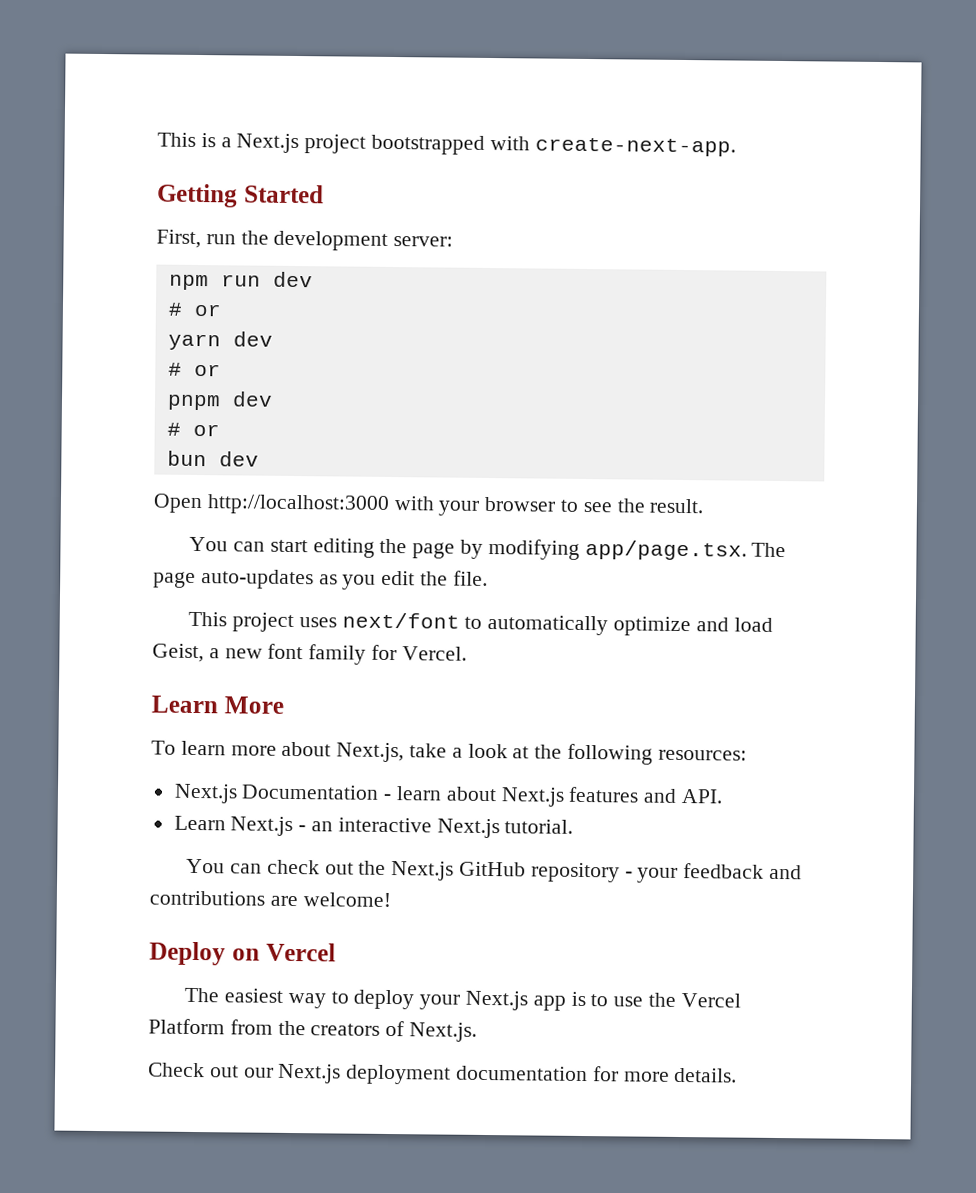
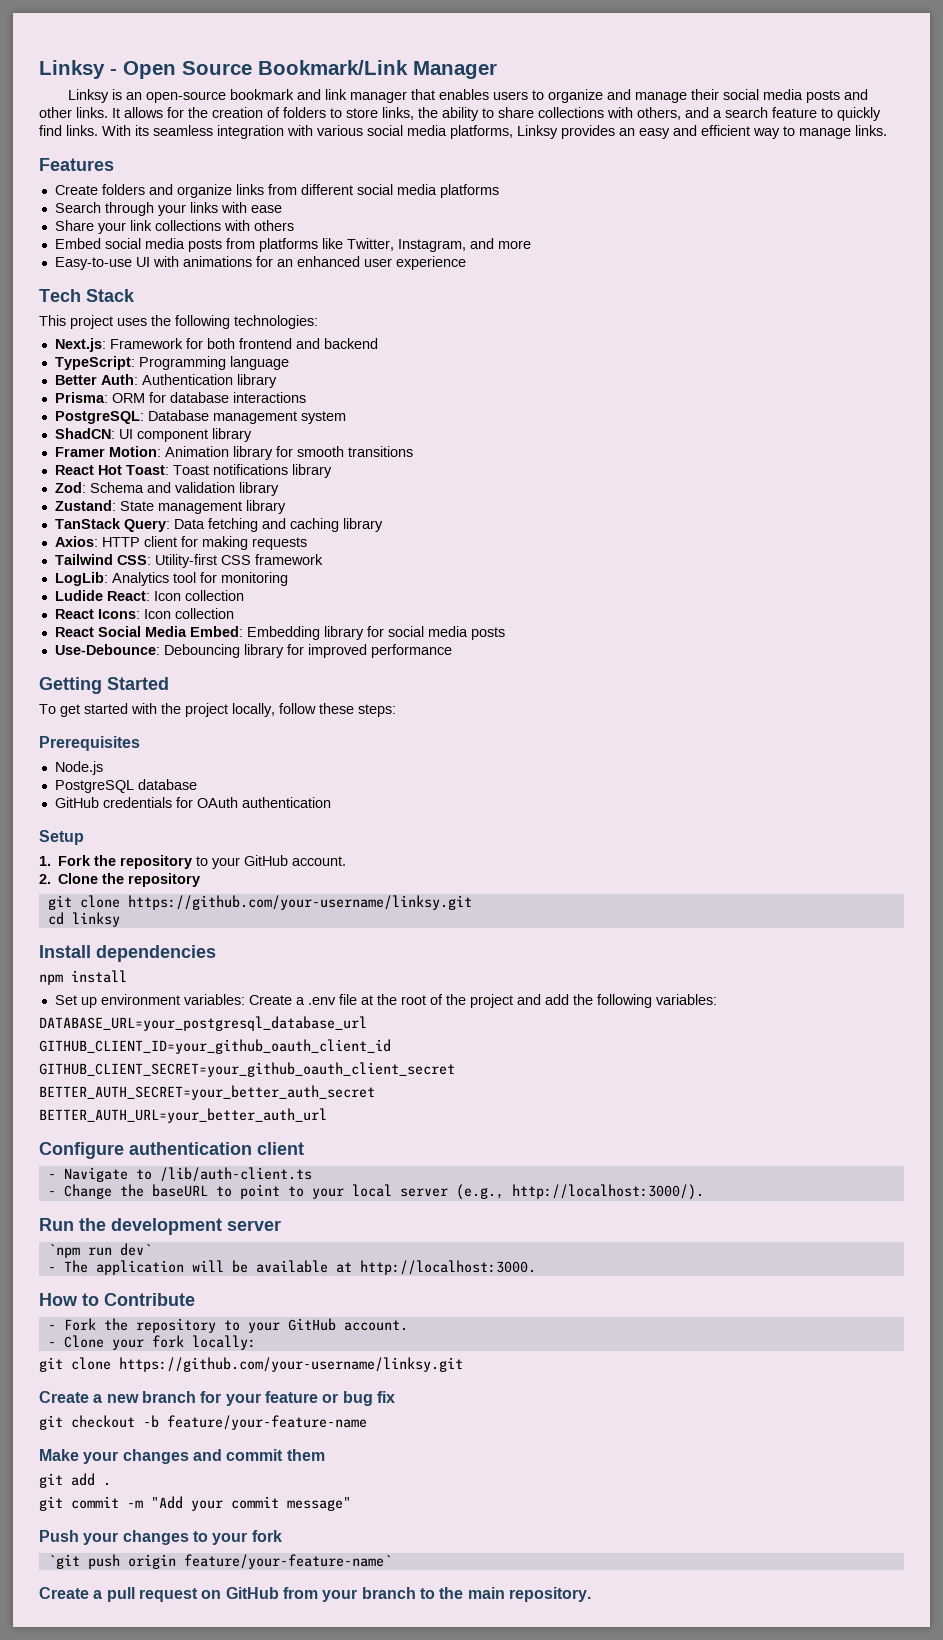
- This is a Next.js project bootstrapped with create-next-app.
+ Linksy - Open Source Bookmark/Link Manager
+ Linksy is an open-source bookmark and link manager that enables users to organize and manage their social media posts and other links. It allows for the creation of folders to store links, the ability to share collections with others, and a search feature to quickly find links. With its seamless integration with various social media platforms, Linksy provides an easy and efficient way to manage links.
+ Features
+ Create folders and organize links from different social media platforms
+ Search through your links with ease
+ Share your link collections with others
+ Embed social media posts from platforms like Twitter, Instagram, and more
+ Easy-to-use UI with animations for an enhanced user experience
+ Tech Stack
+ This project uses the following technologies:
+ Next.js: Framework for both frontend and backend
+ TypeScript: Programming language
+ Better Auth: Authentication library
+ Prisma: ORM for database interactions
+ PostgreSQL: Database management system
+ ShadCN: UI component library
+ Framer Motion: Animation library for smooth transitions
+ React Hot Toast: Toast notifications library
+ Zod: Schema and validation library
+ Zustand: State management library
+ TanStack Query: Data fetching and caching library
+ Axios: HTTP client for making requests
+ Tailwind CSS: Utility-first CSS framework
+ LogLib: Analytics tool for monitoring
+ Ludide React: Icon collection
+ React Icons: Icon collection
+ React Social Media Embed: Embedding library for social media posts
+ Use-Debounce: Debouncing library for improved performance
  Getting Started
- First, run the development server:
- npm run dev
- # or
- yarn dev
- # or
- pnpm dev
- # or
- bun dev
- Open http://localhost:3000 with your browser to see the result.
- You can start editing the page by modifying app/page.tsx. The page auto-updates as you edit the file.
- This project uses next/font to automatically optimize and load Geist, a new font family for Vercel.
- Learn More
- To learn more about Next.js, take a look at the following resources:
- Next.js Documentation - learn about Next.js features and API.
- Learn Next.js - an interactive Next.js tutorial.
- You can check out the Next.js GitHub repository - your feedback and contributions are welcome!
- Deploy on Vercel
- The easiest way to deploy your Next.js app is to use the Vercel Platform from the creators of Next.js.
- Check out our Next.js deployment documentation for more details.
+ To get started with the project locally, follow these steps:
+ Prerequisites
+ Node.js
+ PostgreSQL database
+ GitHub credentials for OAuth authentication
+ Setup
+ 1. Fork the repository to your GitHub account.
+ 2. Clone the repository
+ git clone https://github.com/your-username/linksy.git
+ cd linksy
+ Install dependencies
+ npm install
+ Set up environment variables: Create a .env file at the root of the project and add the following variables:
+ DATABASE_URL=your_postgresql_database_url
+ GITHUB_CLIENT_ID=your_github_oauth_client_id
+ GITHUB_CLIENT_SECRET=your_github_oauth_client_secret
+ BETTER_AUTH_SECRET=your_better_auth_secret
+ BETTER_AUTH_URL=your_better_auth_url
+ Configure authentication client
+ - Navigate to /lib/auth-client.ts
+ - Change the baseURL to point to your local server (e.g., http://localhost:3000/).
+ Run the development server
+ `npm run dev`
+ - The application will be available at http://localhost:3000.
+ How to Contribute
+ - Fork the repository to your GitHub account.
+ - Clone your fork locally:
+ git clone https://github.com/your-username/linksy.git
+ Create a new branch for your feature or bug fix
+ git checkout -b feature/your-feature-name
+ Make your changes and commit them
+ git add .
+ git commit -m "Add your commit message"
+ Push your changes to your fork
+ `git push origin feature/your-feature-name`
+ Create a pull request on GitHub from your branch to the main repository.

